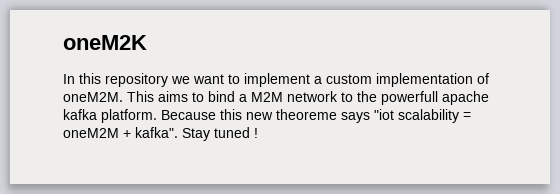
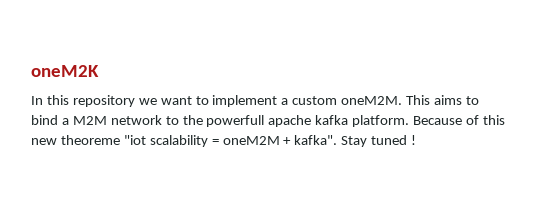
- In this repository we want to implement a custom implementation of oneM2M.
+ In this repository we want to implement a custom oneM2M.
- Because this new theoreme says "iot scalability = oneM2M + kafka".
+ Because of this new theoreme "iot scalability = oneM2M + kafka".

